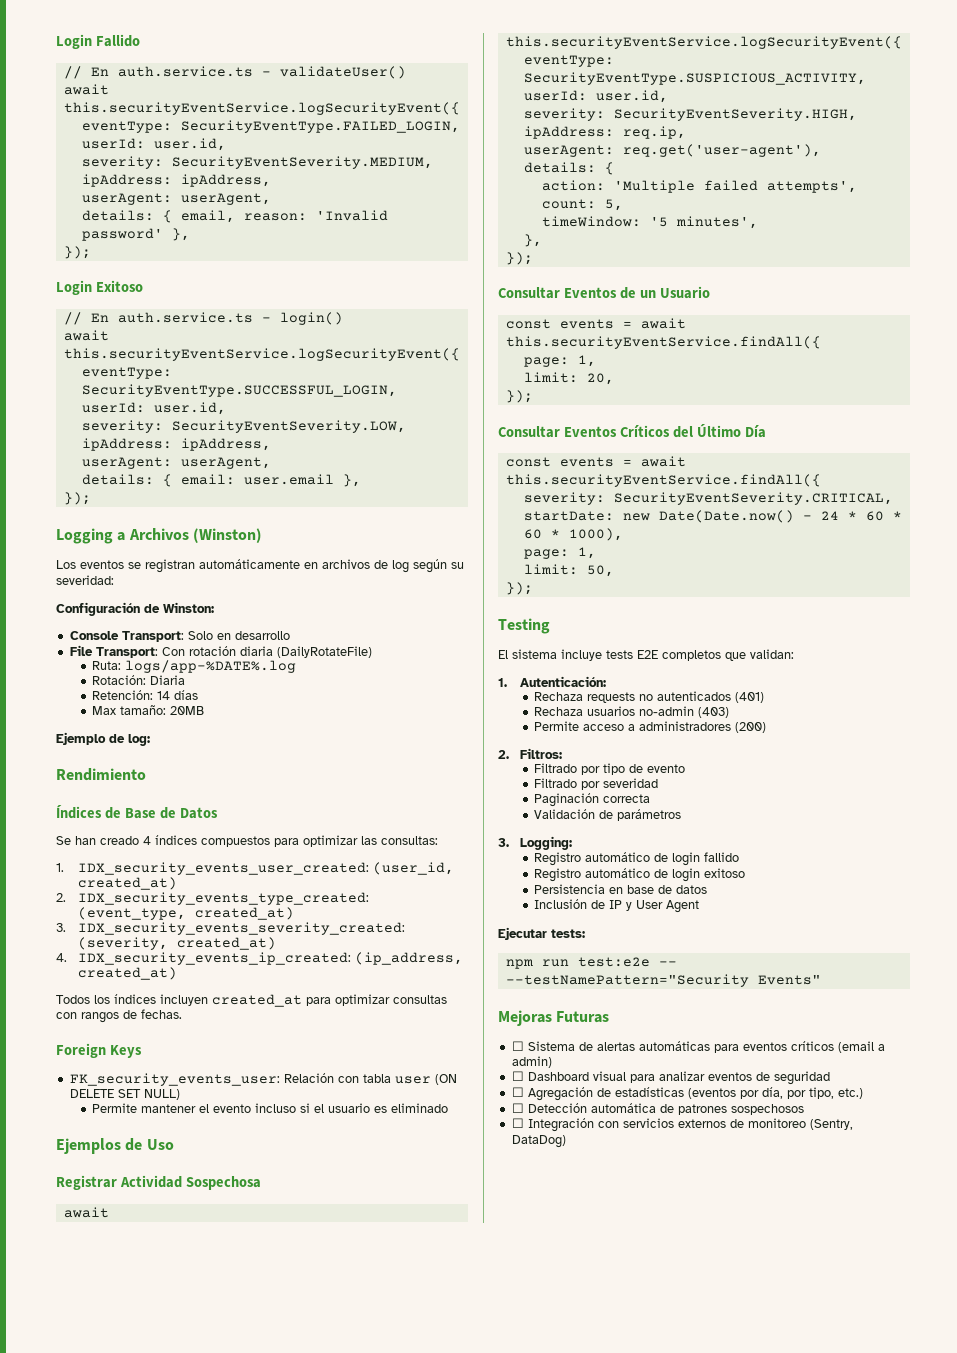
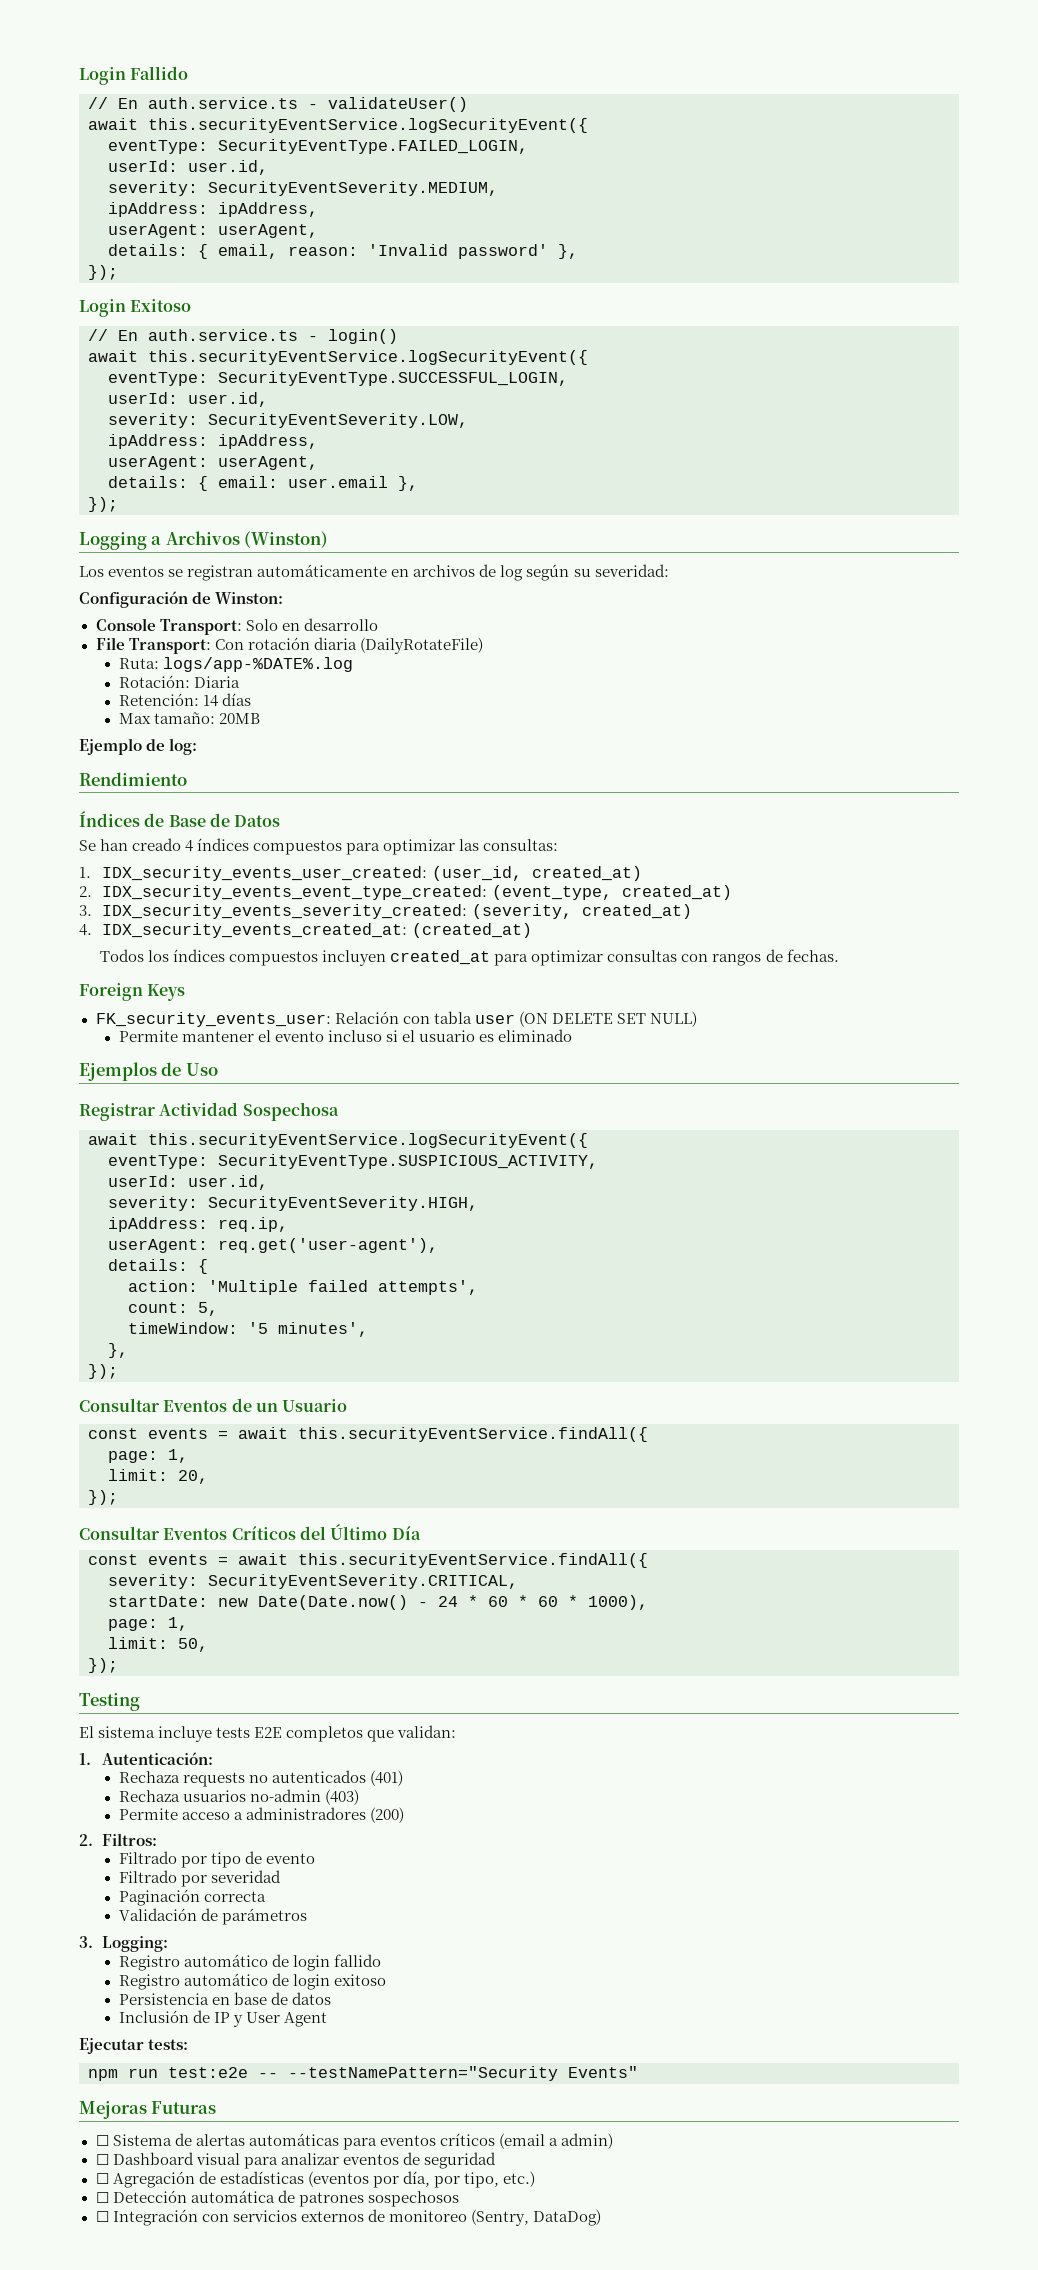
- 2. IDX_security_events_type_created: (event_type, created_at)
+ 2. IDX_security_events_event_type_created: (event_type, created_at)
- 4. IDX_security_events_ip_created: (ip_address, created_at)
+ 4. IDX_security_events_created_at: (created_at)
- Todos los índices incluyen created_at para optimizar consultas con rangos de fechas.
+ Todos los índices compuestos incluyen created_at para optimizar consultas con rangos de fechas.

